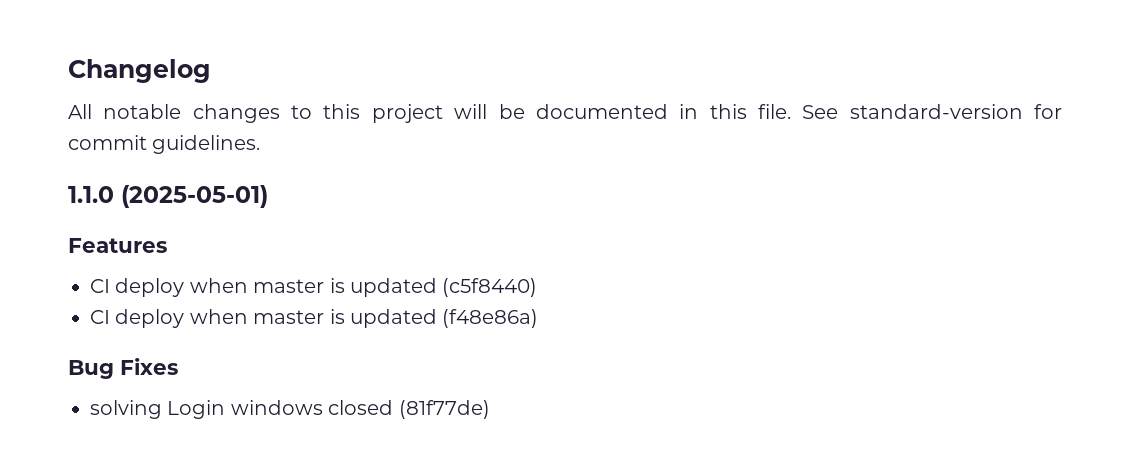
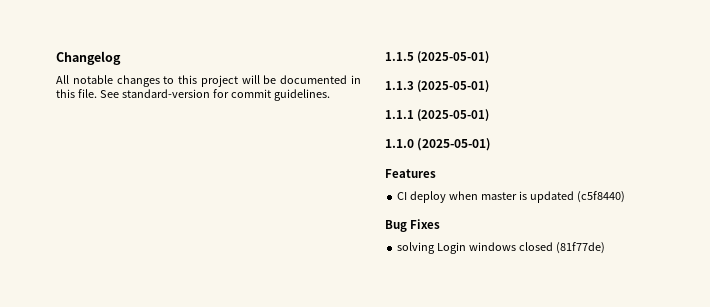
+ 1.1.5 (2025-05-01)
+ 1.1.3 (2025-05-01)
+ 1.1.1 (2025-05-01)
- CI deploy when master is updated (f48e86a)

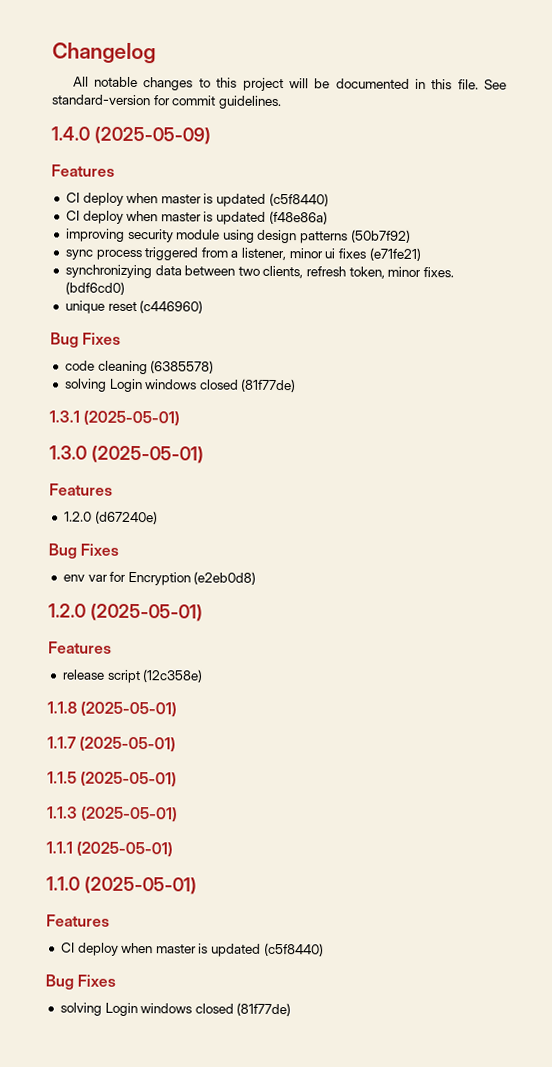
+ 1.4.0 (2025-05-09)
+ Features
+ CI deploy when master is updated (c5f8440)
+ CI deploy when master is updated (f48e86a)
+ improving security module using design patterns (50b7f92)
+ sync process triggered from a listener, minor ui fixes (e71fe21)
+ synchronizying data between two clients, refresh token, minor fixes. (bdf6cd0)
+ unique reset (c446960)
+ Bug Fixes
+ code cleaning (6385578)
+ solving Login windows closed (81f77de)
+ 1.3.1 (2025-05-01)
+ 1.3.0 (2025-05-01)
+ Features
+ 1.2.0 (d67240e)
+ Bug Fixes
+ env var for Encryption (e2eb0d8)
+ 1.2.0 (2025-05-01)
+ Features
+ release script (12c358e)
+ 1.1.8 (2025-05-01)
+ 1.1.7 (2025-05-01)

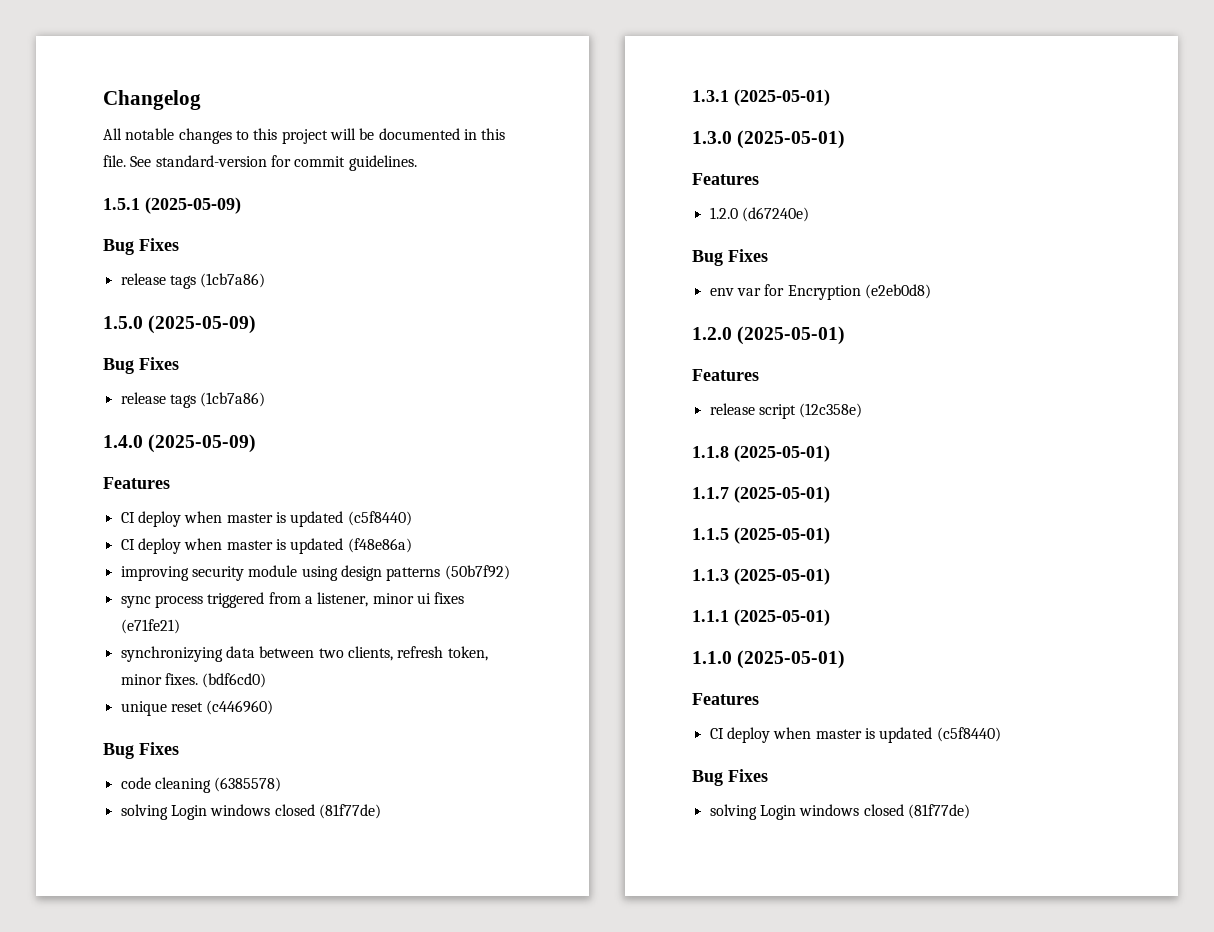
+ 1.5.1 (2025-05-09)
+ Bug Fixes
+ release tags (1cb7a86)
+ 1.5.0 (2025-05-09)
+ Bug Fixes
+ release tags (1cb7a86)

